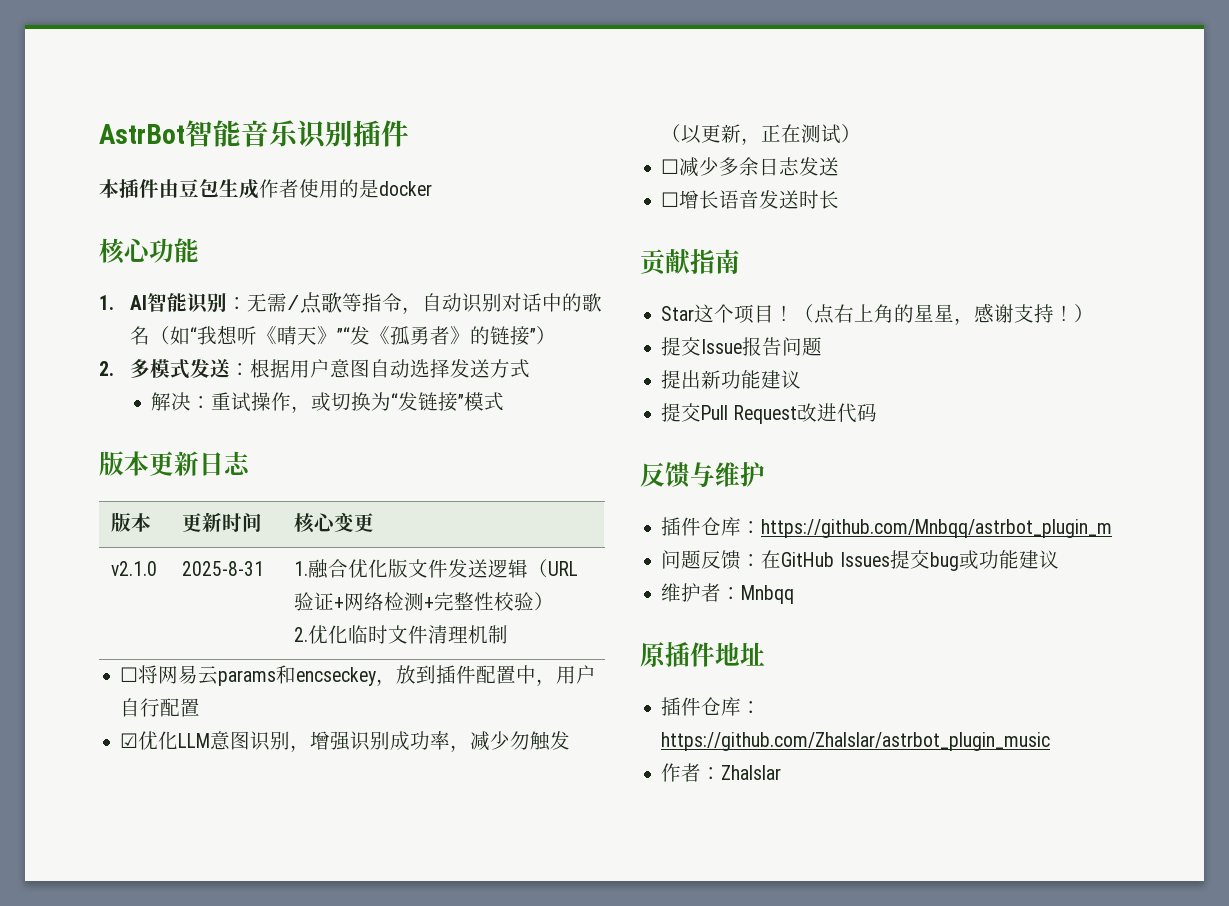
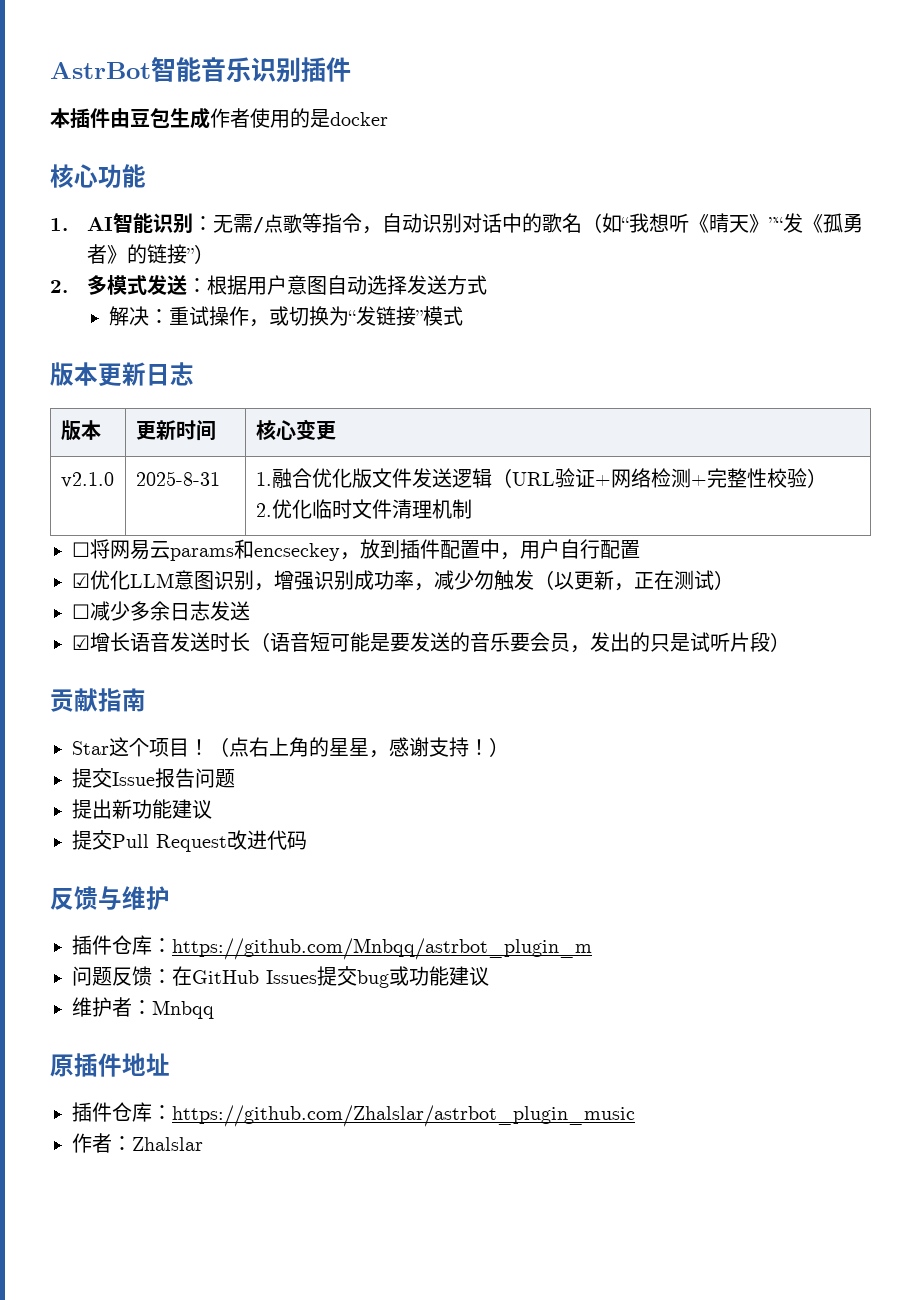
- ☐增长语音发送时长
+ ☑增长语音发送时长（语音短可能是要发送的音乐要会员，发出的只是试听片段）

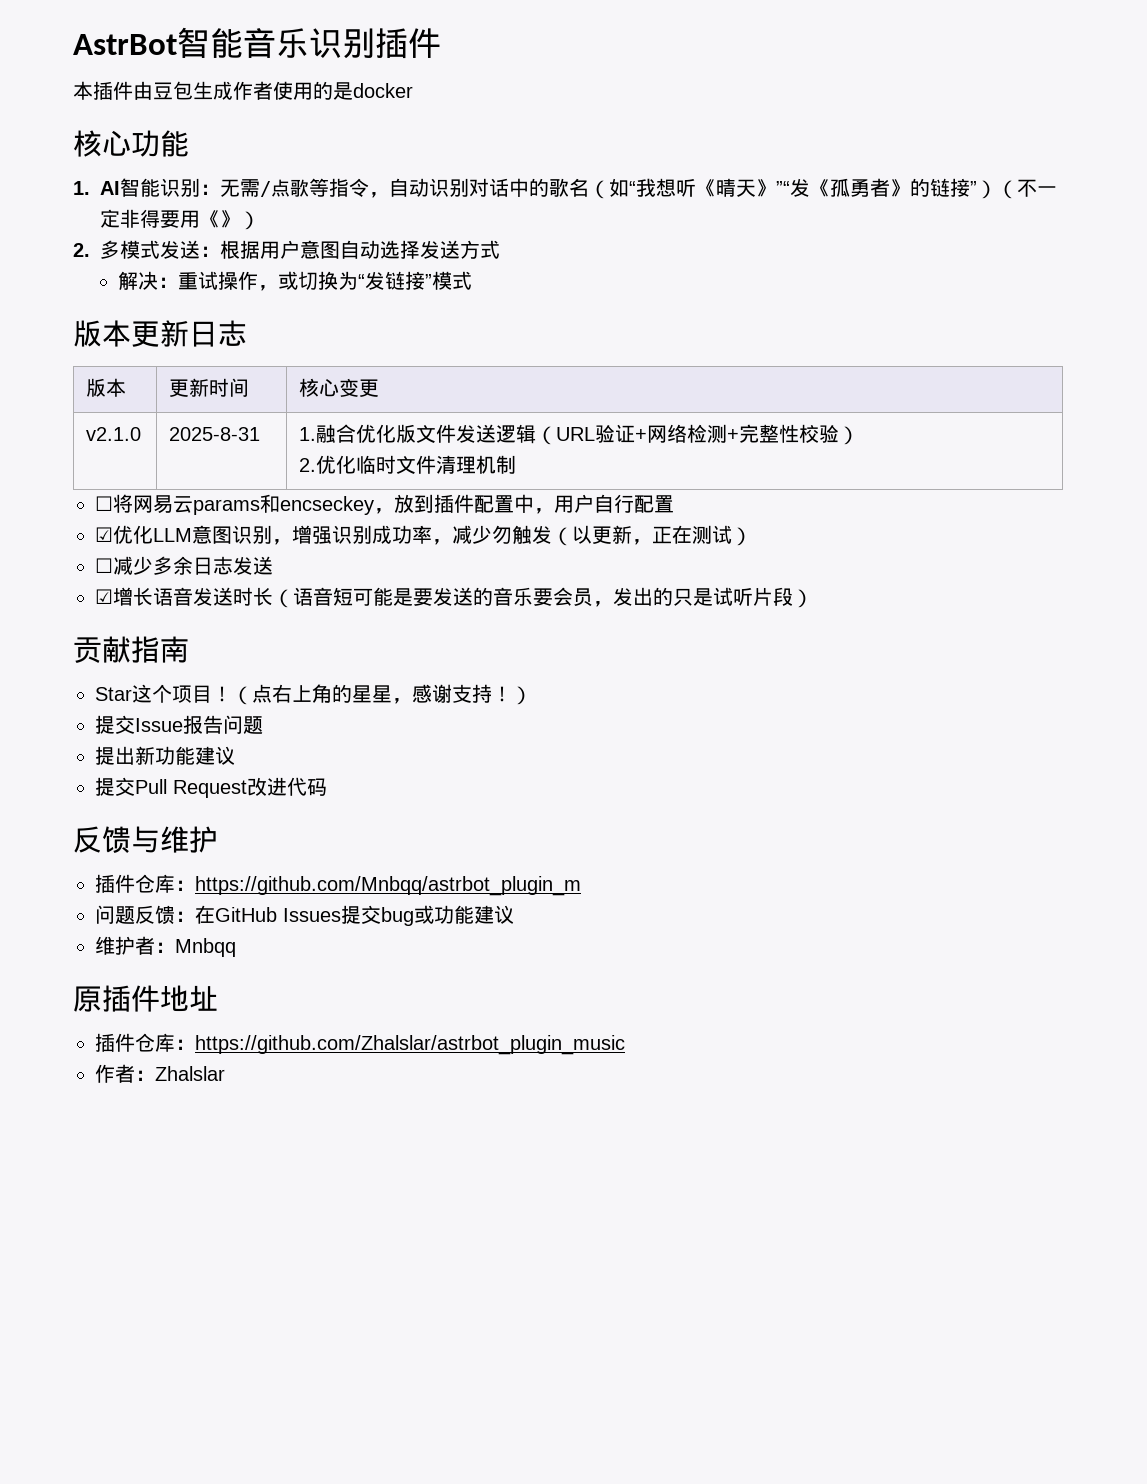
- 1. AI智能识别：无需/点歌等指令，自动识别对话中的歌名（如“我想听《晴天》”“发《孤勇者》的链接”）
+ 1. AI智能识别：无需/点歌等指令，自动识别对话中的歌名（如“我想听《晴天》”“发《孤勇者》的链接”）（不一定非得要用《》）

